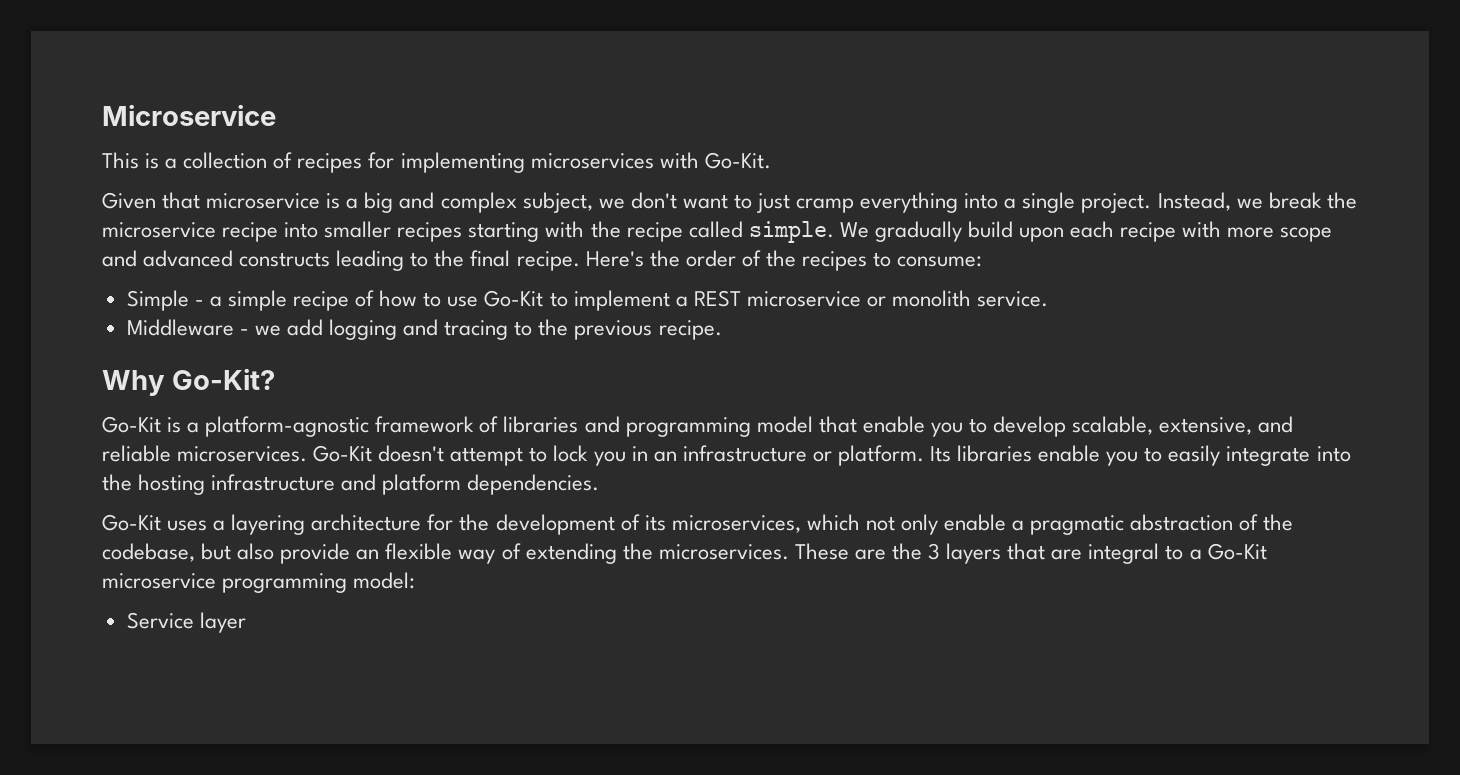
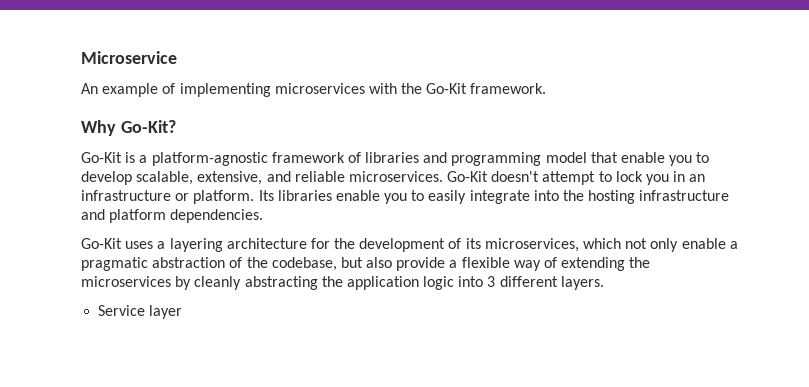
- This is a collection of recipes for implementing microservices with Go-Kit.
- Given that microservice is a big and complex subject, we don't want to just cramp everything into a single project. Instead, we break the microservice recipe into smaller recipes starting with the recipe called simple. We gradually build upon each recipe with more scope and advanced constructs leading to the final recipe. Here's the order of the recipes to consume:
- Simple - a simple recipe of how to use Go-Kit to implement a REST microservice or monolith service.
- Middleware - we add logging and tracing to the previous recipe.
+ An example of implementing microservices with the Go-Kit framework.
- Go-Kit uses a layering architecture for the development of its microservices, which not only enable a pragmatic abstraction of the codebase, but also provide an flexible way of extending the microservices. These are the 3 layers that are integral to a Go-Kit microservice programming model:
+ Go-Kit uses a layering architecture for the development of its microservices, which not only enable a pragmatic abstraction of the codebase, but also provide a flexible way of extending the microservices by cleanly abstracting the application logic into 3 different layers.

